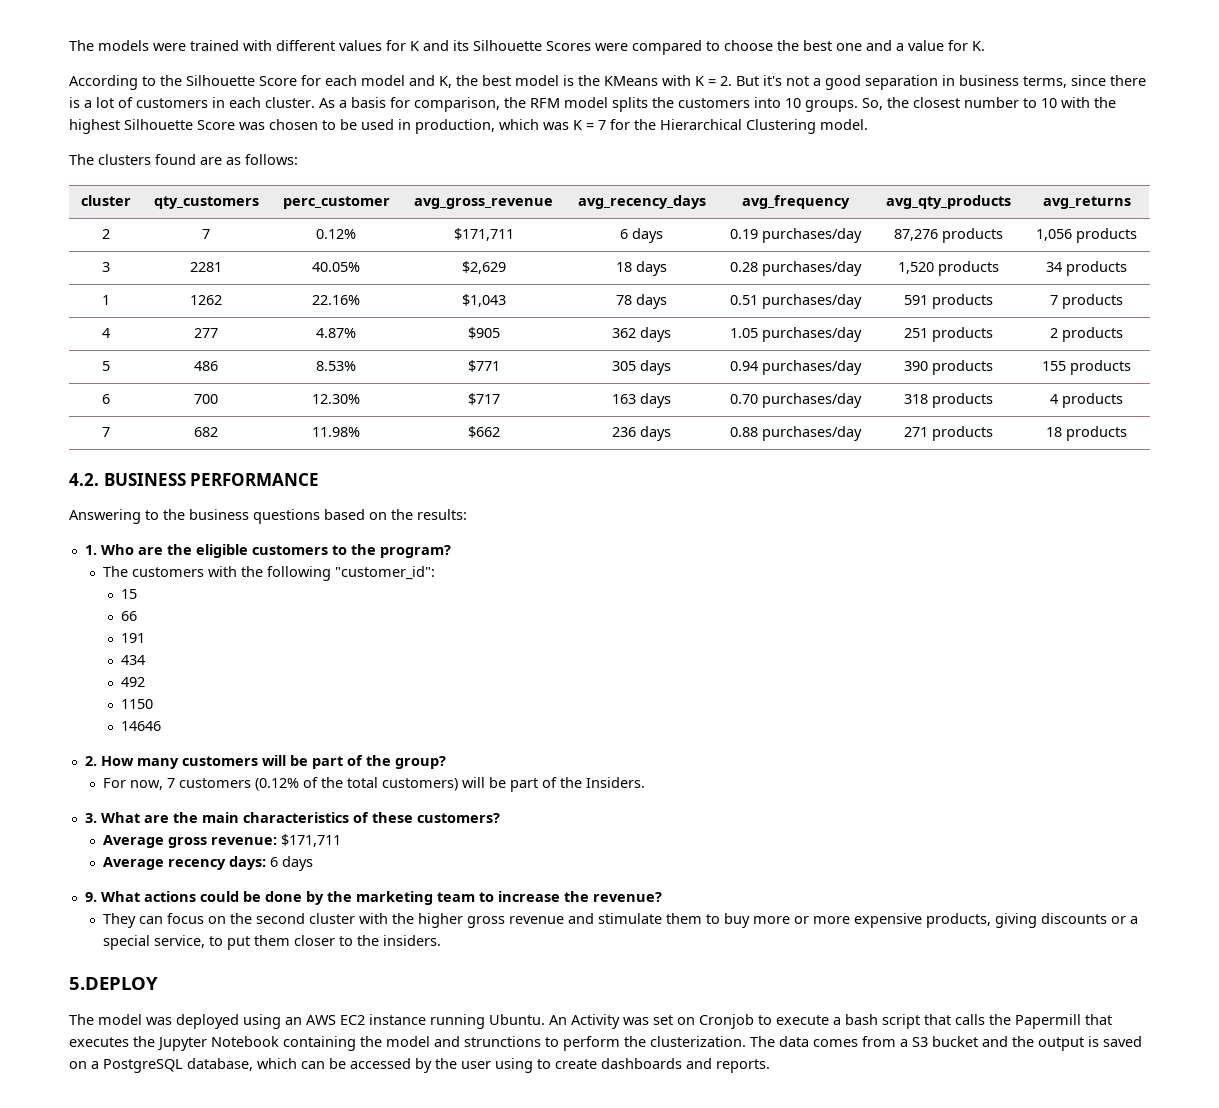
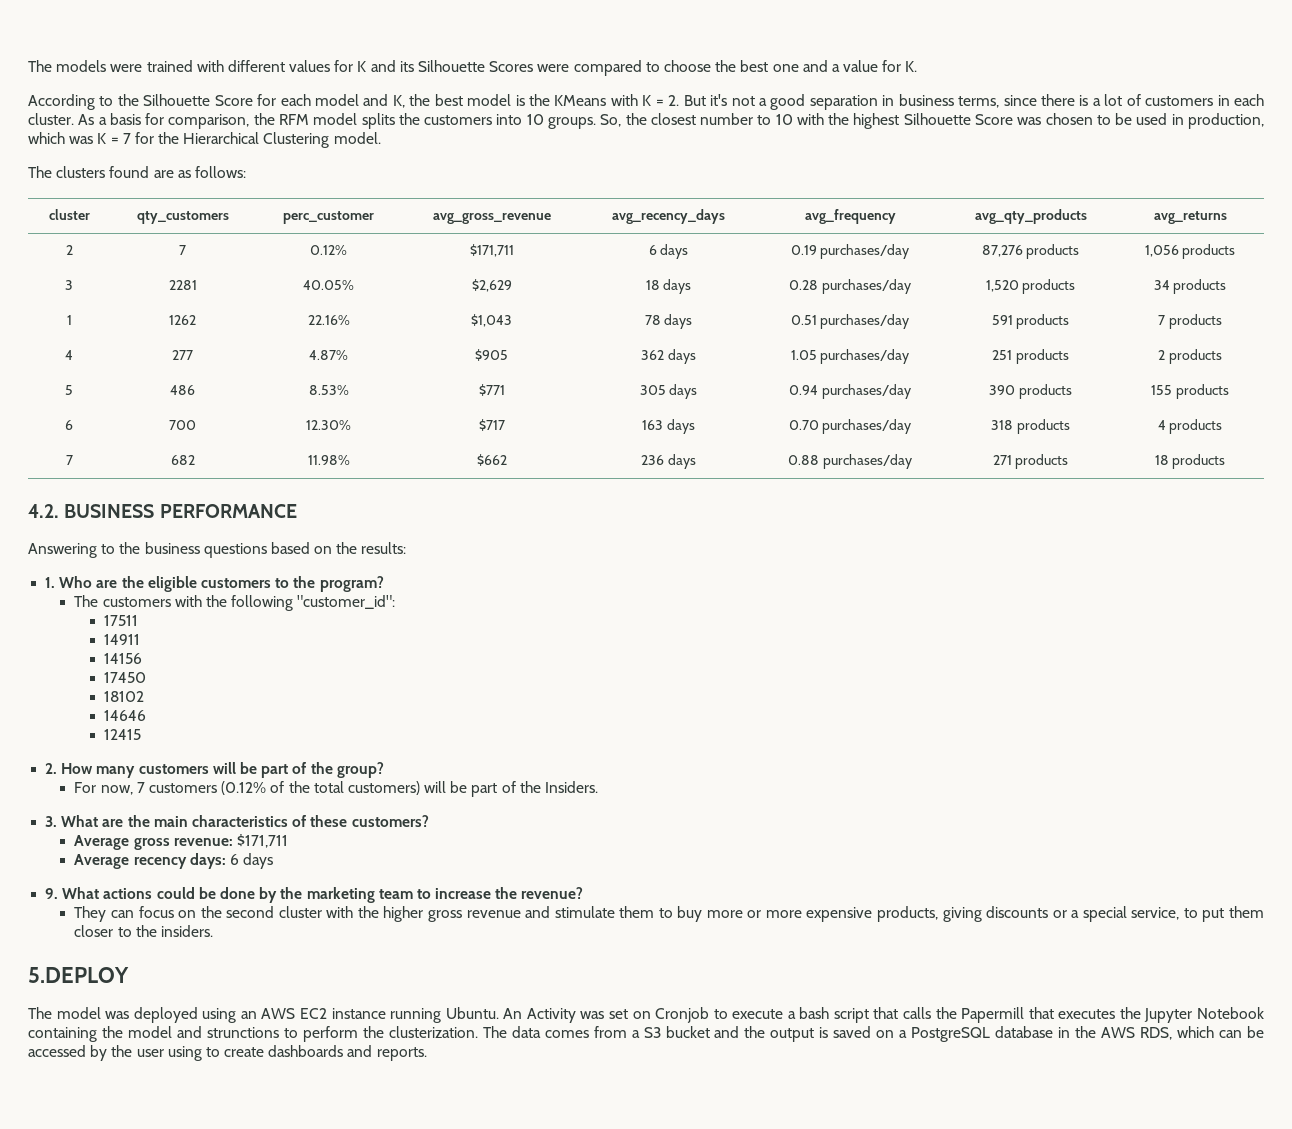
- 15
- 66
- 191
- 434
- 492
- 1150
+ 17511
+ 14911
+ 14156
+ 17450
+ 18102
+ 12415
- The data comes from a S3 bucket and the output is saved on a PostgreSQL database, which can be accessed by the user using to create dashboards and reports.
+ The data comes from a S3 bucket and the output is saved on a PostgreSQL database in the AWS RDS, which can be accessed by the user using to create dashboards and reports.

